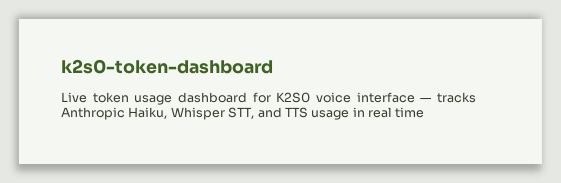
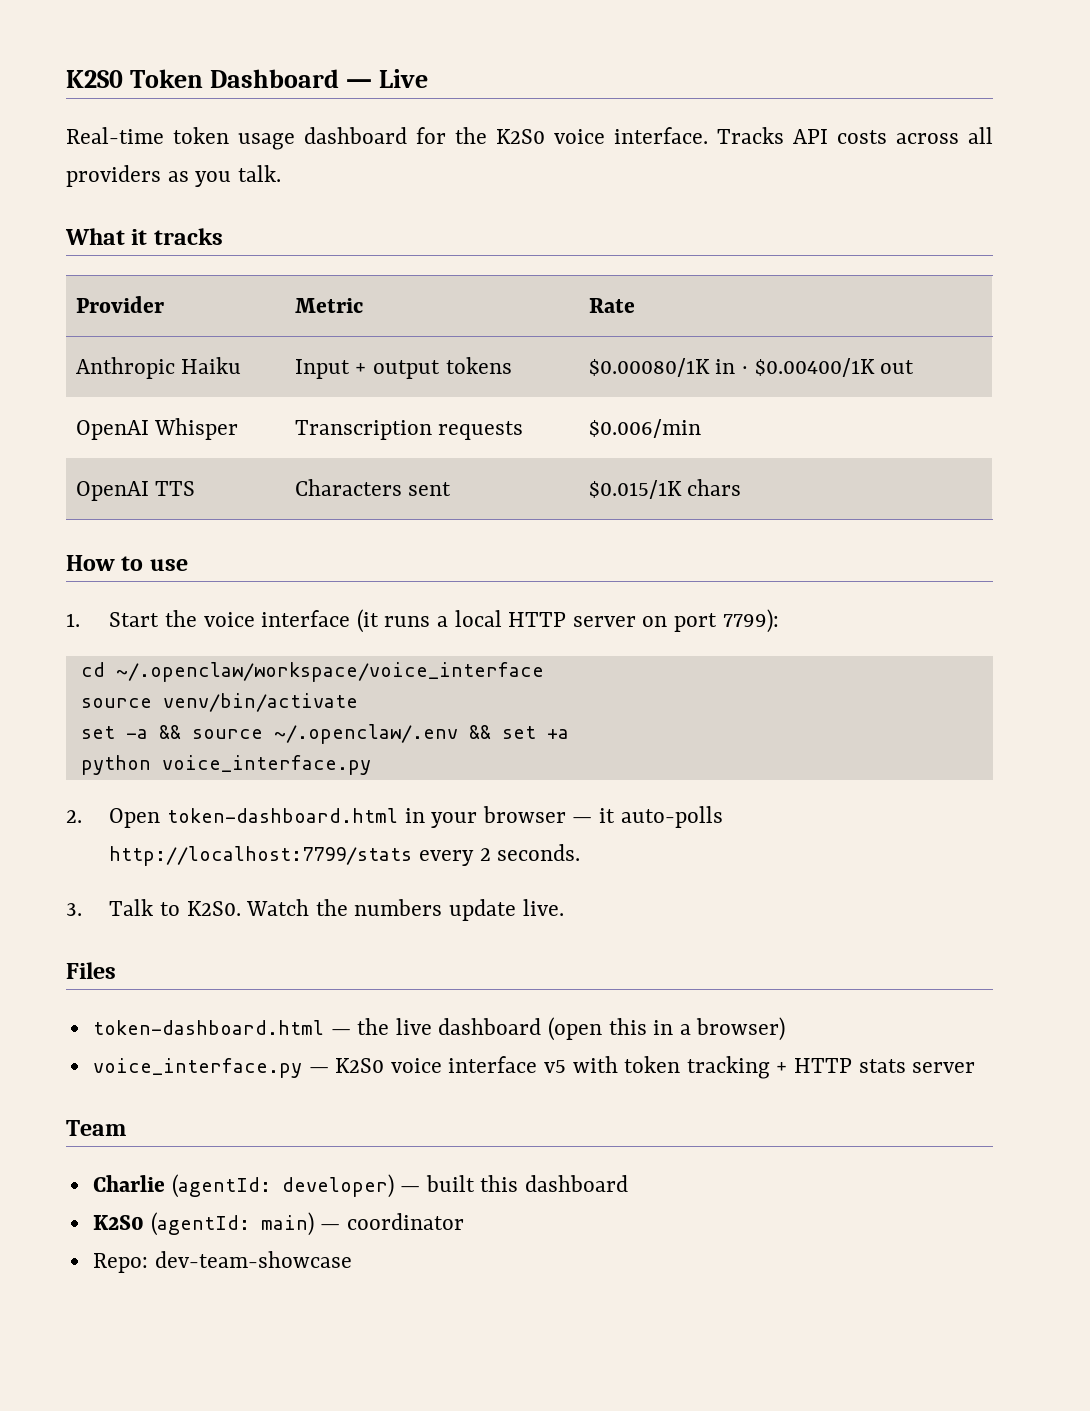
- k2s0-token-dashboard
- Live token usage dashboard for K2S0 voice interface — tracks Anthropic Haiku, Whisper STT, and TTS usage in real time
+ K2S0 Token Dashboard — Live
+ Real-time token usage dashboard for the K2S0 voice interface. Tracks API costs across all providers as you talk.
+ What it tracks
+ Provider | Metric | Rate
+ Anthropic Haiku | Input + output tokens | $0.00080/1K in · $0.00400/1K out
+ OpenAI Whisper | Transcription requests | $0.006/min
+ OpenAI TTS | Characters sent | $0.015/1K chars
+ How to use
+ 1. Start the voice interface (it runs a local HTTP server on port 7799):
+ cd ~/.openclaw/workspace/voice_interface
+ source venv/bin/activate
+ set -a && source ~/.openclaw/.env && set +a
+ python voice_interface.py
+ 2. Open token-dashboard.html in your browser — it auto-polls http://localhost:7799/stats every 2 seconds.
+ 3. Talk to K2S0. Watch the numbers update live.
+ Files
+ token-dashboard.html — the live dashboard (open this in a browser)
+ voice_interface.py — K2S0 voice interface v5 with token tracking + HTTP stats server
+ Team
+ Charlie (agentId: developer) — built this dashboard
+ K2S0 (agentId: main) — coordinator
+ Repo: dev-team-showcase

